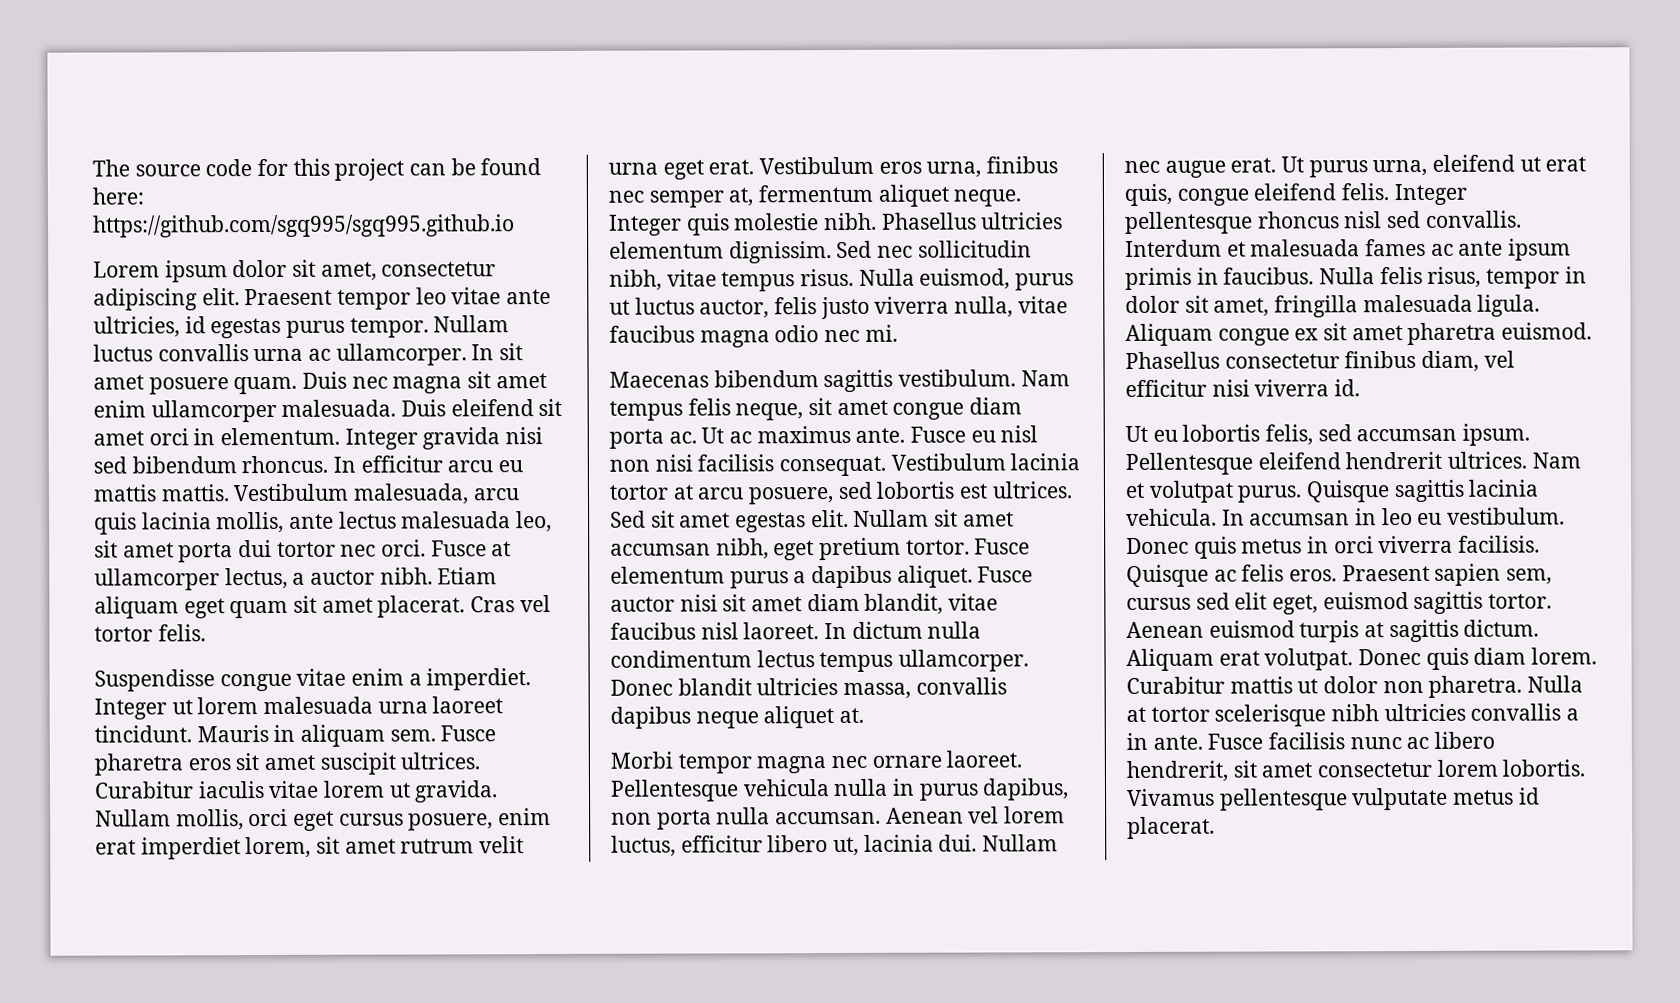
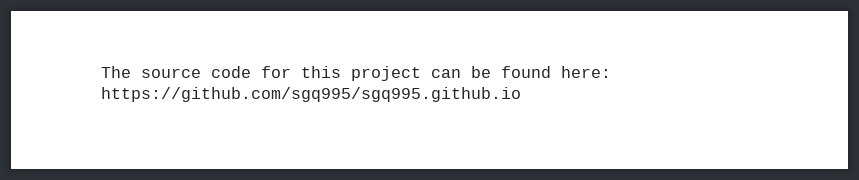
- Lorem ipsum dolor sit amet, consectetur adipiscing elit. Praesent tempor leo vitae ante ultricies, id egestas purus tempor. Nullam luctus convallis urna ac ullamcorper. In sit amet posuere quam. Duis nec magna sit amet enim ullamcorper malesuada. Duis eleifend sit amet orci in elementum. Integer gravida nisi sed bibendum rhoncus. In efficitur arcu eu mattis mattis. Vestibulum malesuada, arcu quis lacinia mollis, ante lectus malesuada leo, sit amet porta dui tortor nec orci. Fusce at ullamcorper lectus, a auctor nibh. Etiam aliquam eget quam sit amet placerat. Cras vel tortor felis.
- Suspendisse congue vitae enim a imperdiet. Integer ut lorem malesuada urna laoreet tincidunt. Mauris in aliquam sem. Fusce pharetra eros sit amet suscipit ultrices. Curabitur iaculis vitae lorem ut gravida. Nullam mollis, orci eget cursus posuere, enim erat imperdiet lorem, sit amet rutrum velit urna eget erat. Vestibulum eros urna, finibus nec semper at, fermentum aliquet neque. Integer quis molestie nibh. Phasellus ultricies elementum dignissim. Sed nec sollicitudin nibh, vitae tempus risus. Nulla euismod, purus ut luctus auctor, felis justo viverra nulla, vitae faucibus magna odio nec mi.
- Maecenas bibendum sagittis vestibulum. Nam tempus felis neque, sit amet congue diam porta ac. Ut ac maximus ante. Fusce eu nisl non nisi facilisis consequat. Vestibulum lacinia tortor at arcu posuere, sed lobortis est ultrices. Sed sit amet egestas elit. Nullam sit amet accumsan nibh, eget pretium tortor. Fusce elementum purus a dapibus aliquet. Fusce auctor nisi sit amet diam blandit, vitae faucibus nisl laoreet. In dictum nulla condimentum lectus tempus ullamcorper. Donec blandit ultricies massa, convallis dapibus neque aliquet at.
- Morbi tempor magna nec ornare laoreet. Pellentesque vehicula nulla in purus dapibus, non porta nulla accumsan. Aenean vel lorem luctus, efficitur libero ut, lacinia dui. Nullam nec augue erat. Ut purus urna, eleifend ut erat quis, congue eleifend felis. Integer pellentesque rhoncus nisl sed convallis. Interdum et malesuada fames ac ante ipsum primis in faucibus. Nulla felis risus, tempor in dolor sit amet, fringilla malesuada ligula. Aliquam congue ex sit amet pharetra euismod. Phasellus consectetur finibus diam, vel efficitur nisi viverra id.
- Ut eu lobortis felis, sed accumsan ipsum. Pellentesque eleifend hendrerit ultrices. Nam et volutpat purus. Quisque sagittis lacinia vehicula. In accumsan in leo eu vestibulum. Donec quis metus in orci viverra facilisis. Quisque ac felis eros. Praesent sapien sem, cursus sed elit eget, euismod sagittis tortor. Aenean euismod turpis at sagittis dictum. Aliquam erat volutpat. Donec quis diam lorem. Curabitur mattis ut dolor non pharetra. Nulla at tortor scelerisque nibh ultricies convallis a in ante. Fusce facilisis nunc ac libero hendrerit, sit amet consectetur lorem lobortis. Vivamus pellentesque vulputate metus id placerat.

